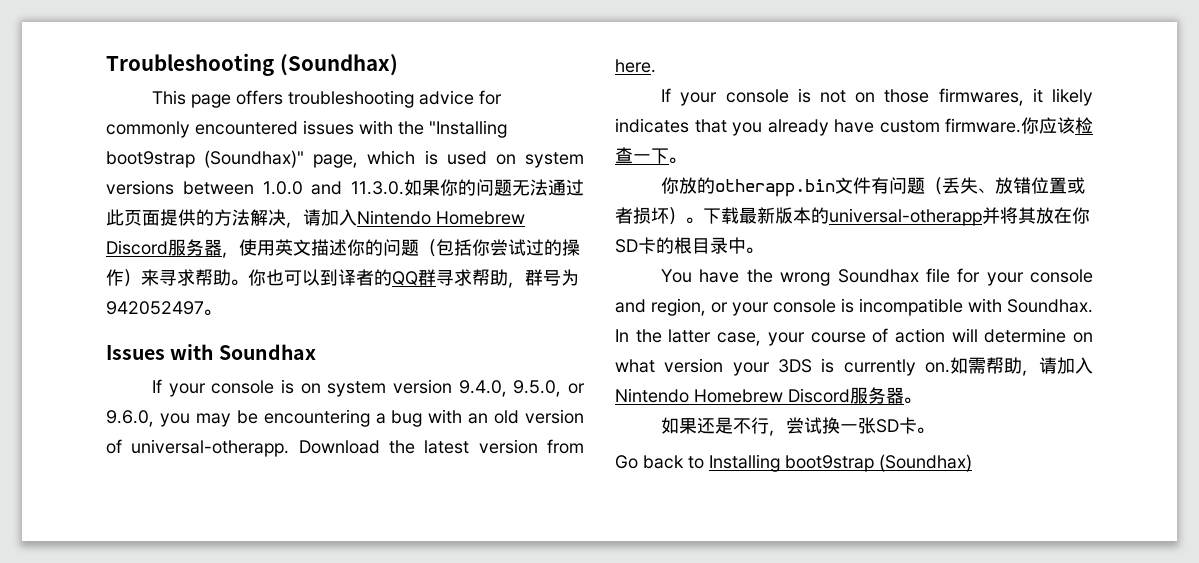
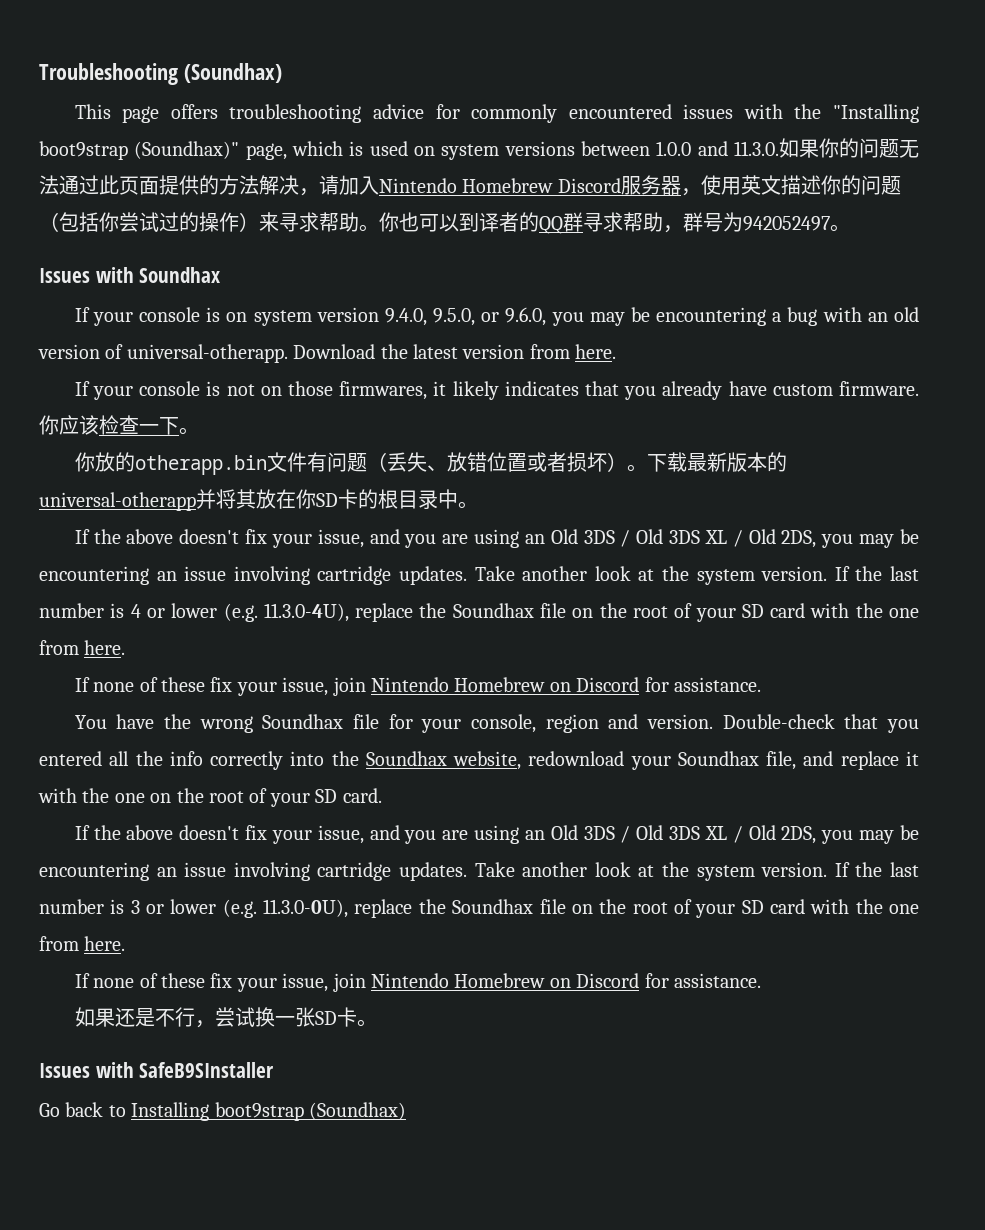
+ If the above doesn't fix your issue, and you are using an Old 3DS / Old 3DS XL / Old 2DS, you may be encountering an issue involving cartridge updates. Take another look at the system version. If the last number is 4 or lower (e.g. 11.3.0-4U), replace the Soundhax file on the root of your SD card with the one from here.
+ If none of these fix your issue, join Nintendo Homebrew on Discord for assistance.
- You have the wrong Soundhax file for your console and region, or your console is incompatible with Soundhax. In the latter case, your course of action will determine on what version your 3DS is currently on.如需帮助，请加入Nintendo Homebrew Discord服务器。
+ You have the wrong Soundhax file for your console, region and version. Double-check that you entered all the info correctly into the Soundhax website, redownload your Soundhax file, and replace it with the one on the root of your SD card.
+ If the above doesn't fix your issue, and you are using an Old 3DS / Old 3DS XL / Old 2DS, you may be encountering an issue involving cartridge updates. Take another look at the system version. If the last number is 3 or lower (e.g. 11.3.0-0U), replace the Soundhax file on the root of your SD card with the one from here.
+ If none of these fix your issue, join Nintendo Homebrew on Discord for assistance.
+ Issues with SafeB9SInstaller

